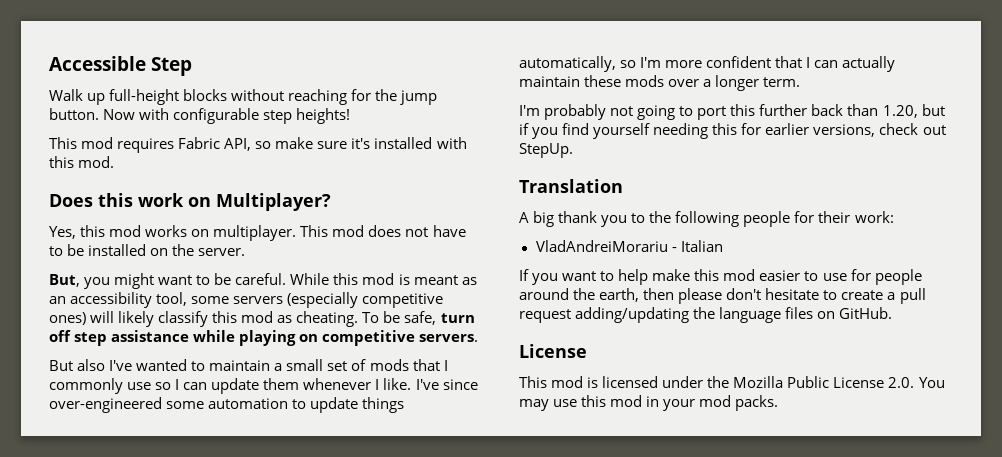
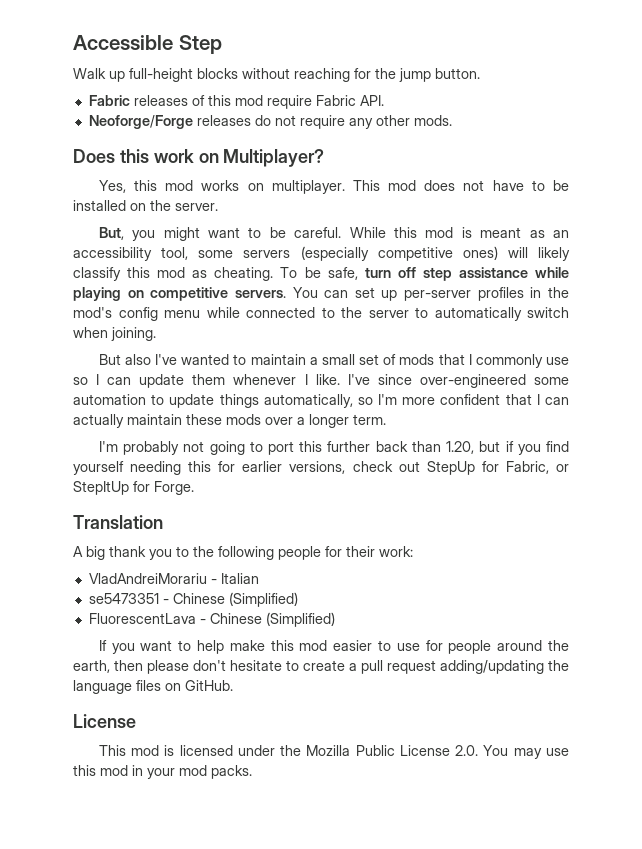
- Walk up full-height blocks without reaching for the jump button. Now with configurable step heights!
- This mod requires Fabric API, so make sure it's installed with this mod.
+ Walk up full-height blocks without reaching for the jump button.
+ Fabric releases of this mod require Fabric API.
+ Neoforge/Forge releases do not require any other mods.
+ You can set up per-server profiles in the mod's config menu while connected to the server to automatically switch when joining.
- I'm probably not going to port this further back than 1.20, but if you find yourself needing this for earlier versions, check out StepUp.
+ I'm probably not going to port this further back than 1.20, but if you find yourself needing this for earlier versions, check out StepUp for Fabric, or StepItUp for Forge.
+ se5473351 - Chinese (Simplified)
+ FluorescentLava - Chinese (Simplified)

